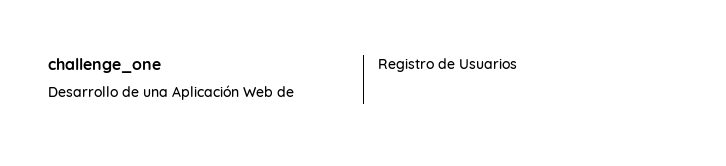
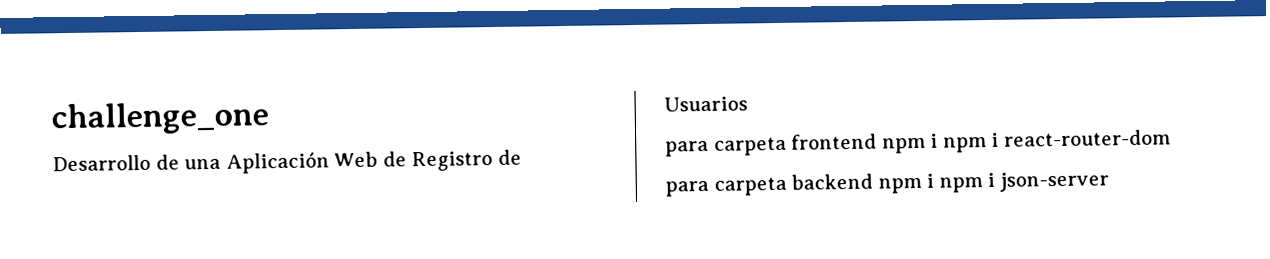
+ para carpeta frontend npm i npm i react-router-dom
+ para carpeta backend npm i npm i json-server

